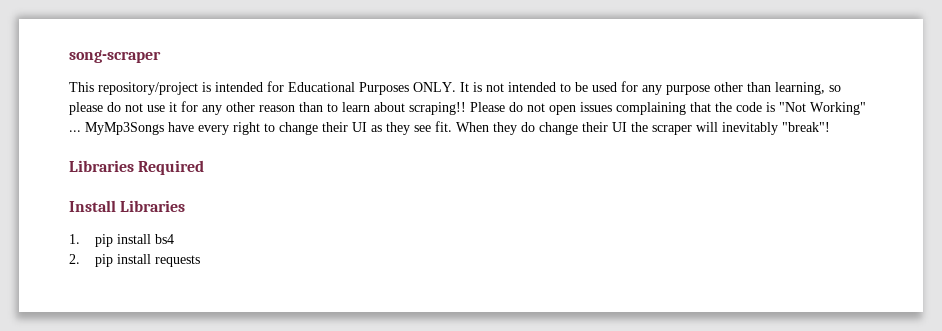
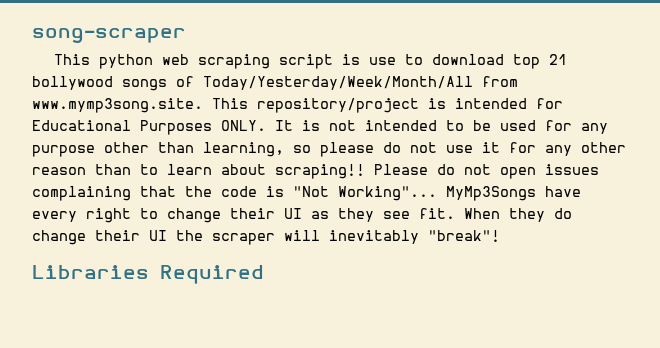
- This repository/project is intended for Educational Purposes ONLY.
+ This python web scraping script is use to download top 21 bollywood songs of Today/Yesterday/Week/Month/All from www.mymp3song.site. This repository/project is intended for Educational Purposes ONLY.
- Please do not open issues complaining that the code is "Not Working" ...
+ Please do not open issues complaining that the code is "Not Working"...
- Install Libraries
- 1. pip install bs4
- 2. pip install requests

